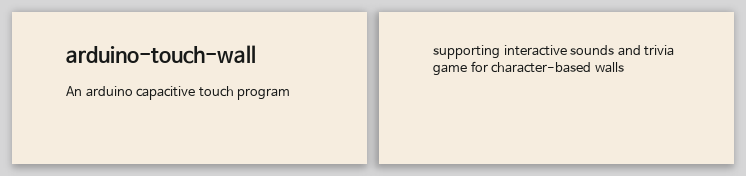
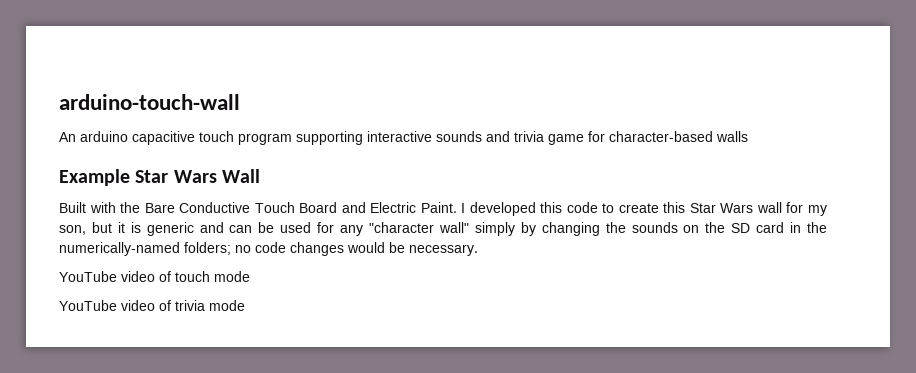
+ Example Star Wars Wall
+ Built with the Bare Conductive Touch Board and Electric Paint. I developed this code to create this Star Wars wall for my son, but it is generic and can be used for any "character wall" simply by changing the sounds on the SD card in the numerically-named folders; no code changes would be necessary.
+ YouTube video of touch mode
+ YouTube video of trivia mode

